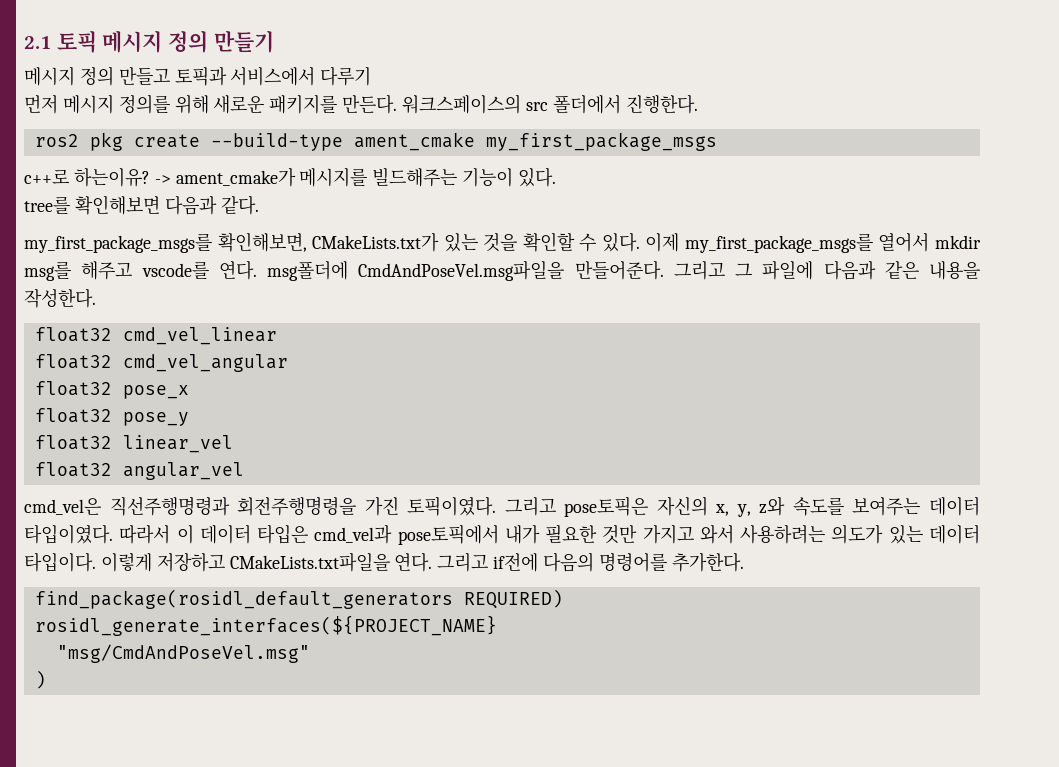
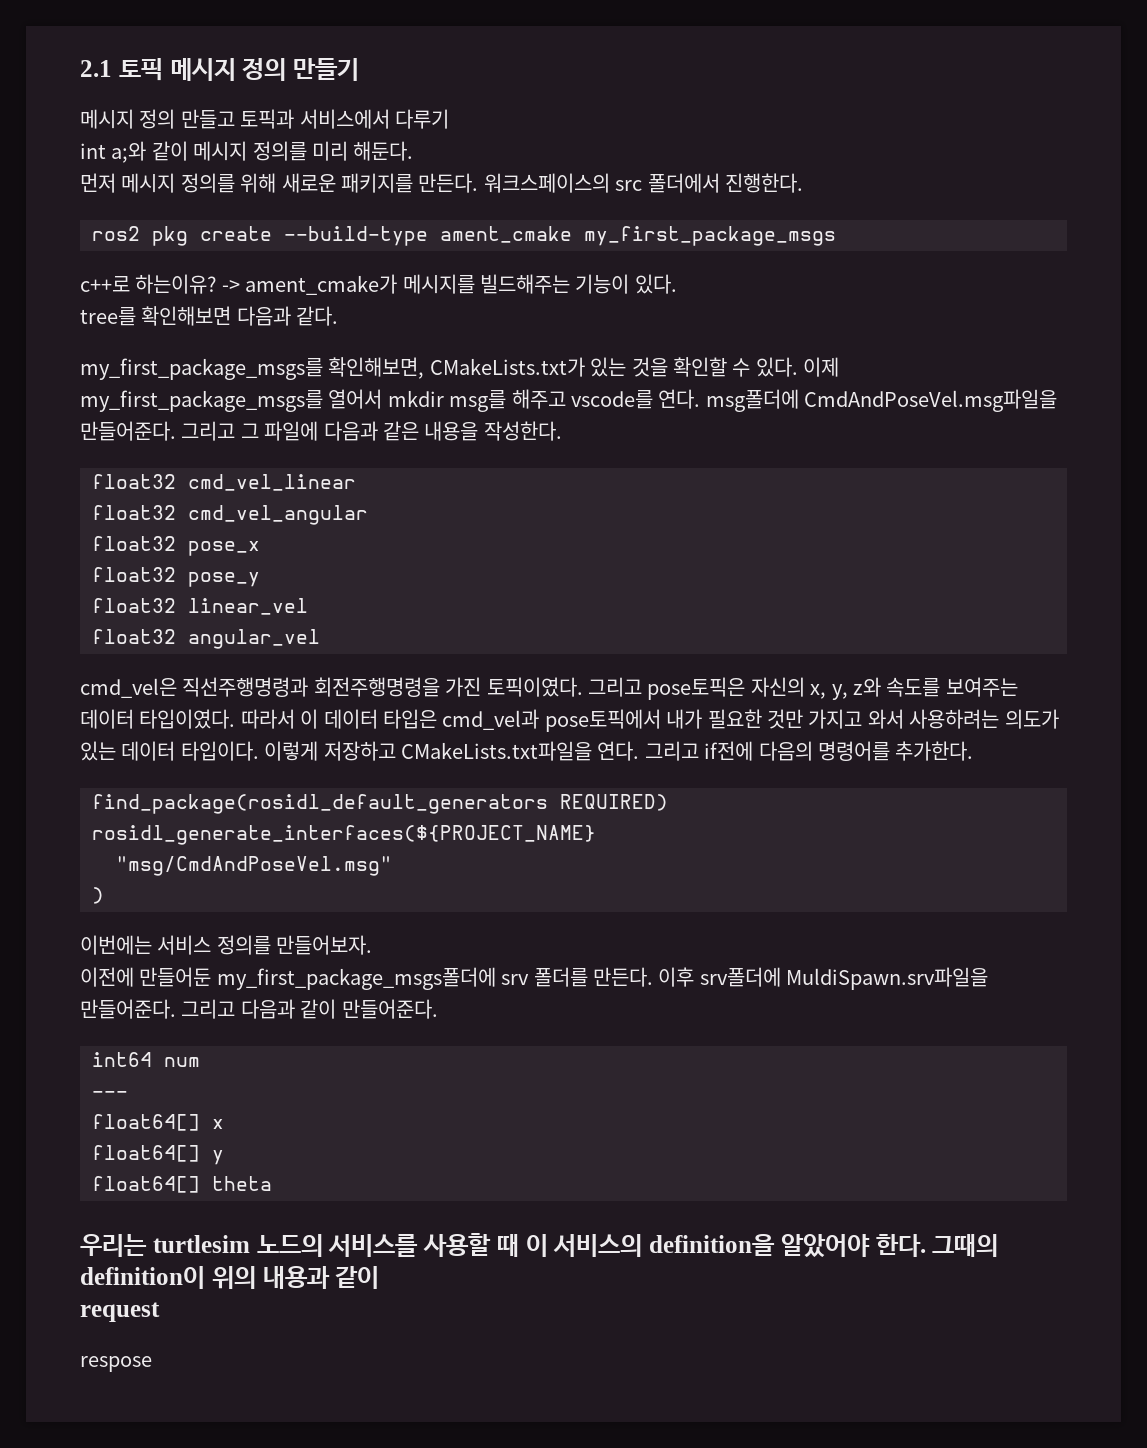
+ int a;와 같이 메시지 정의를 미리 해둔다.
+ 이번에는 서비스 정의를 만들어보자.
+ 이전에 만들어둔 my_first_package_msgs폴더에 srv 폴더를 만든다. 이후 srv폴더에 MuldiSpawn.srv파일을 만들어준다. 그리고 다음과 같이 만들어준다.
+ int64 num
+ ---
+ float64[] x
+ float64[] y
+ float64[] theta
+ 우리는 turtlesim 노드의 서비스를 사용할 때 이 서비스의 definition을 알았어야 한다. 그때의 definition이 위의 내용과 같이
+ request
+ respose

